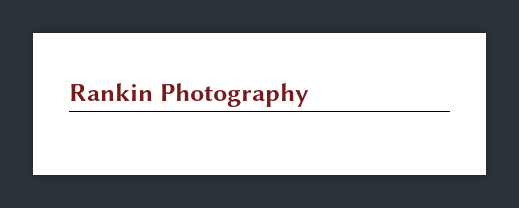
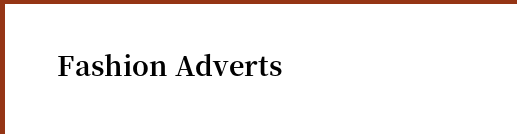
- Rankin Photography
+ Fashion Adverts

